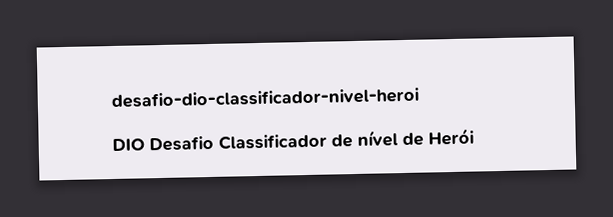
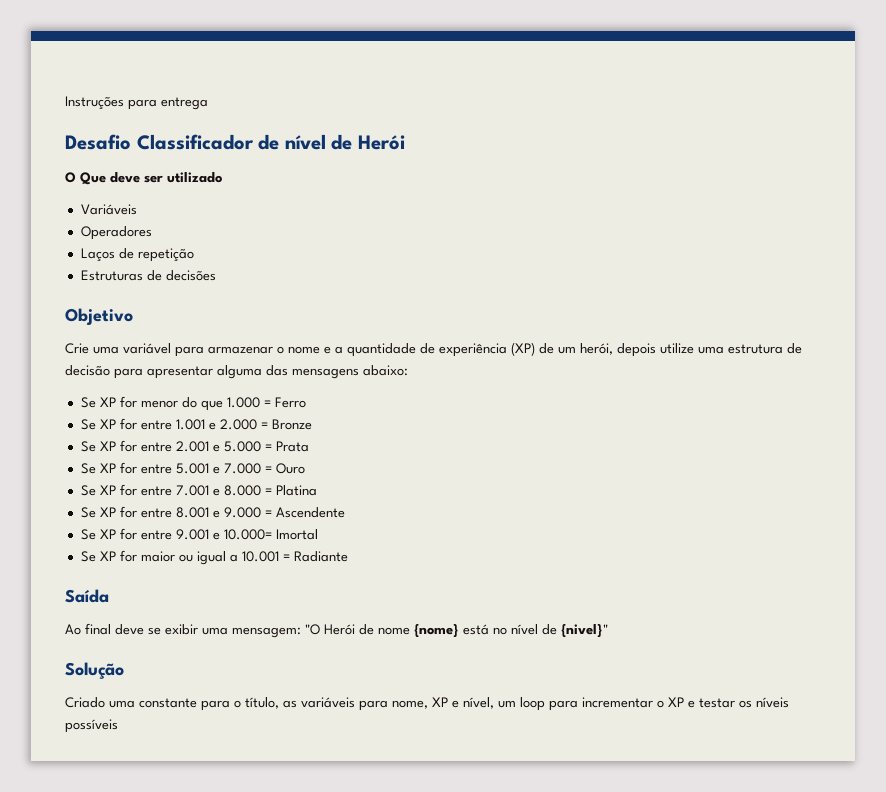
- desafio-dio-classificador-nivel-heroi
- DIO Desafio Classificador de nível de Herói
+ Instruções para entrega
+ Desafio Classificador de nível de Herói
+ O Que deve ser utilizado
+ Variáveis
+ Operadores
+ Laços de repetição
+ Estruturas de decisões
+ Objetivo
+ Crie uma variável para armazenar o nome e a quantidade de experiência (XP) de um herói, depois utilize uma estrutura de decisão para apresentar alguma das mensagens abaixo:
+ Se XP for menor do que 1.000 = Ferro
+ Se XP for entre 1.001 e 2.000 = Bronze
+ Se XP for entre 2.001 e 5.000 = Prata
+ Se XP for entre 5.001 e 7.000 = Ouro
+ Se XP for entre 7.001 e 8.000 = Platina
+ Se XP for entre 8.001 e 9.000 = Ascendente
+ Se XP for entre 9.001 e 10.000= Imortal
+ Se XP for maior ou igual a 10.001 = Radiante
+ Saída
+ Ao final deve se exibir uma mensagem: "O Herói de nome {nome} está no nível de {nivel}"
+ Solução
+ Criado uma constante para o título, as variáveis para nome, XP e nível, um loop para incrementar o XP e testar os níveis possíveis

